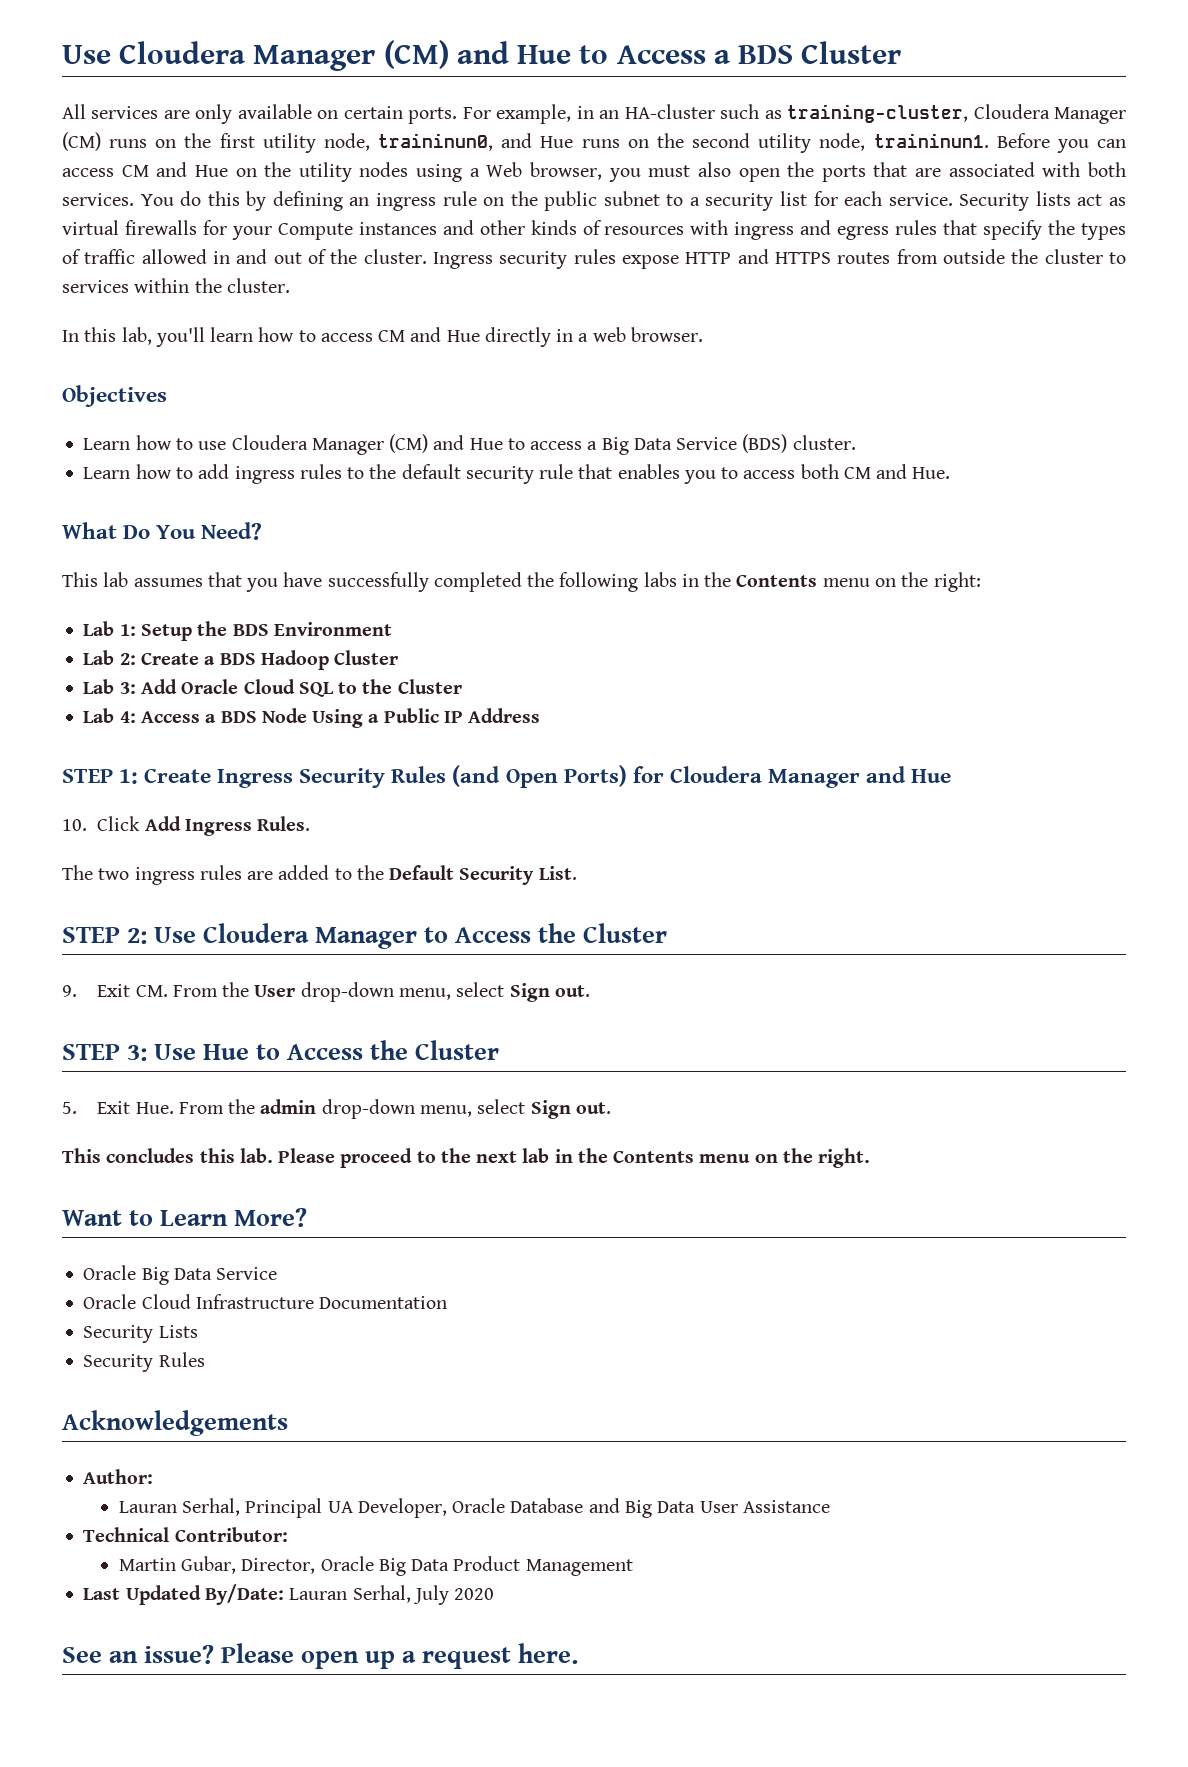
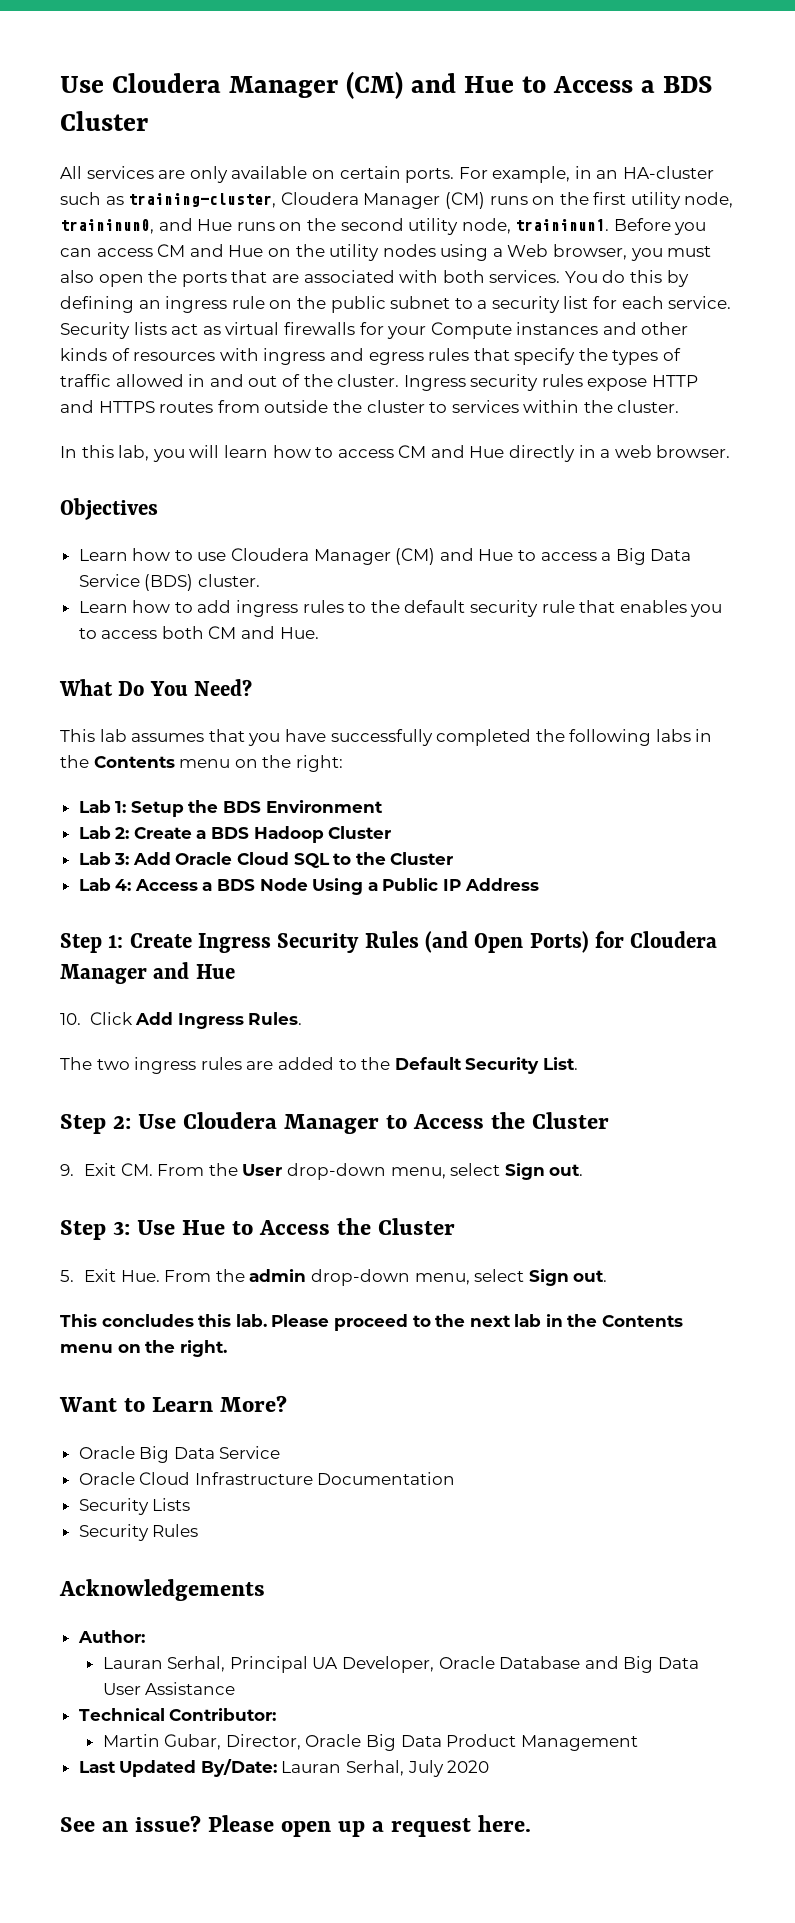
- In this lab, you'll learn how to access CM and Hue directly in a web browser.
+ In this lab, you will learn how to access CM and Hue directly in a web browser.
- STEP 1: Create Ingress Security Rules (and Open Ports) for Cloudera Manager and Hue
+ Step 1: Create Ingress Security Rules (and Open Ports) for Cloudera Manager and Hue
- STEP 2: Use Cloudera Manager to Access the Cluster
+ Step 2: Use Cloudera Manager to Access the Cluster
- STEP 3: Use Hue to Access the Cluster
+ Step 3: Use Hue to Access the Cluster

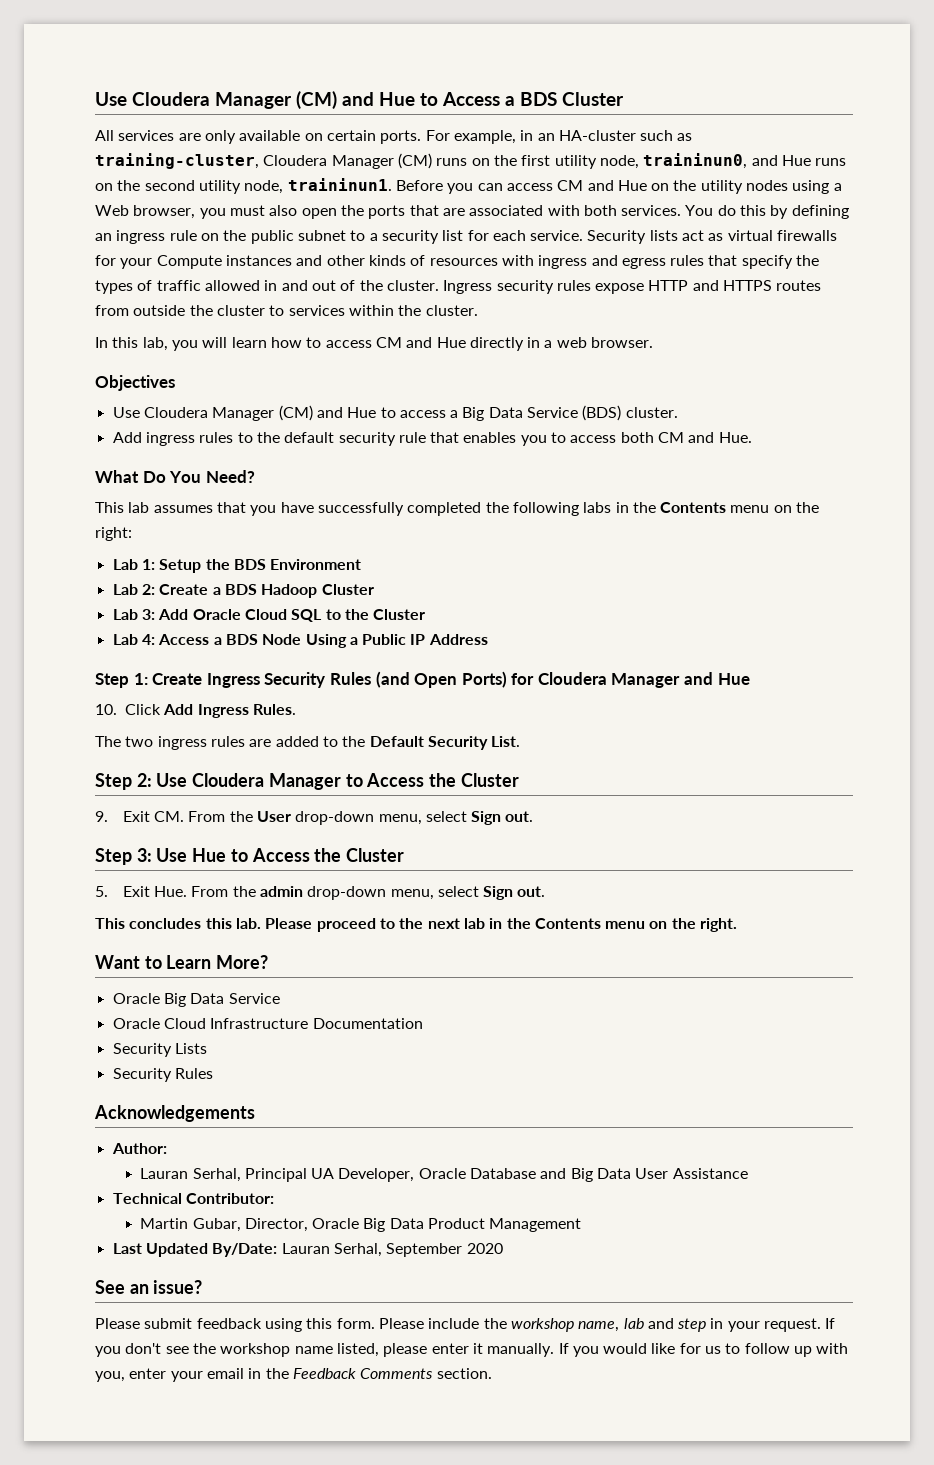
- Learn how to use Cloudera Manager (CM) and Hue to access a Big Data Service (BDS) cluster.
+ Use Cloudera Manager (CM) and Hue to access a Big Data Service (BDS) cluster.
- Learn how to add ingress rules to the default security rule that enables you to access both CM and Hue.
+ Add ingress rules to the default security rule that enables you to access both CM and Hue.
- Last Updated By/Date: Lauran Serhal, July 2020
+ Last Updated By/Date: Lauran Serhal, September 2020
- See an issue? Please open up a request here.
+ See an issue?
+ Please submit feedback using this form. Please include the workshop name, lab and step in your request. If you don't see the workshop name listed, please enter it manually. If you would like for us to follow up with you, enter your email in the Feedback Comments section.

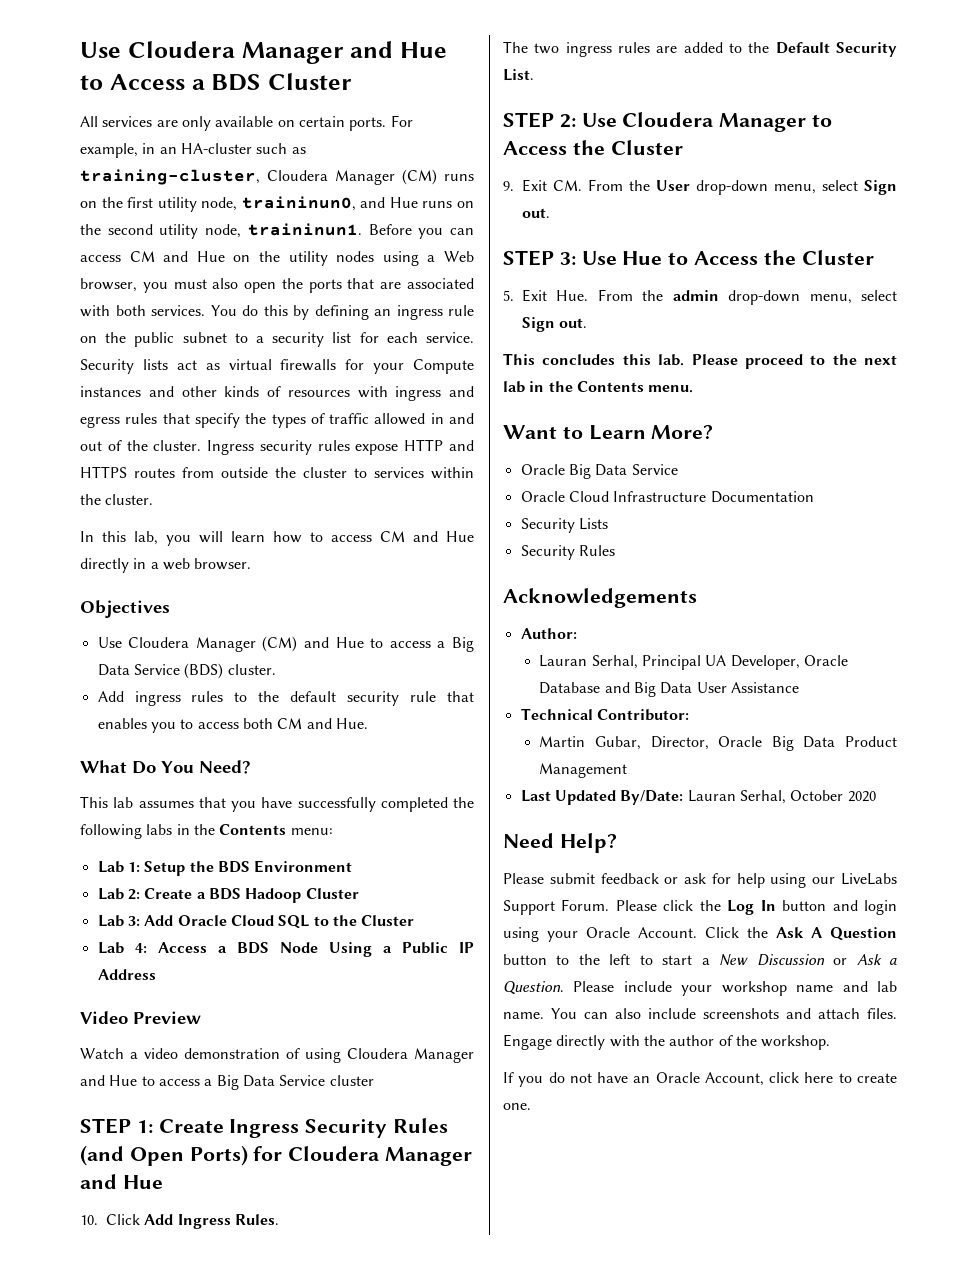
- Use Cloudera Manager (CM) and Hue to Access a BDS Cluster
+ Use Cloudera Manager and Hue to Access a BDS Cluster
- This lab assumes that you have successfully completed the following labs in the Contents menu on the right:
+ This lab assumes that you have successfully completed the following labs in the Contents menu:
- Step 1: Create Ingress Security Rules (and Open Ports) for Cloudera Manager and Hue
+ Video Preview
+ Watch a video demonstration of using Cloudera Manager and Hue to access a Big Data Service cluster
+ STEP 1: Create Ingress Security Rules (and Open Ports) for Cloudera Manager and Hue
- Step 2: Use Cloudera Manager to Access the Cluster
+ STEP 2: Use Cloudera Manager to Access the Cluster
- Step 3: Use Hue to Access the Cluster
+ STEP 3: Use Hue to Access the Cluster
- Please proceed to the next lab in the Contents menu on the right.
+ Please proceed to the next lab in the Contents menu.
- Last Updated By/Date: Lauran Serhal, September 2020
+ Last Updated By/Date: Lauran Serhal, October 2020
- See an issue?
+ Need Help?
- Please submit feedback using this form. Please include the workshop name, lab and step in your request. If you don't see the workshop name listed, please enter it manually. If you would like for us to follow up with you, enter your email in the Feedback Comments section.
+ Please submit feedback or ask for help using our LiveLabs Support Forum. Please click the Log In button and login using your Oracle Account. Click the Ask A Question button to the left to start a New Discussion or Ask a Question. Please include your workshop name and lab name. You can also include screenshots and attach files. Engage directly with the author of the workshop.
+ If you do not have an Oracle Account, click here to create one.

